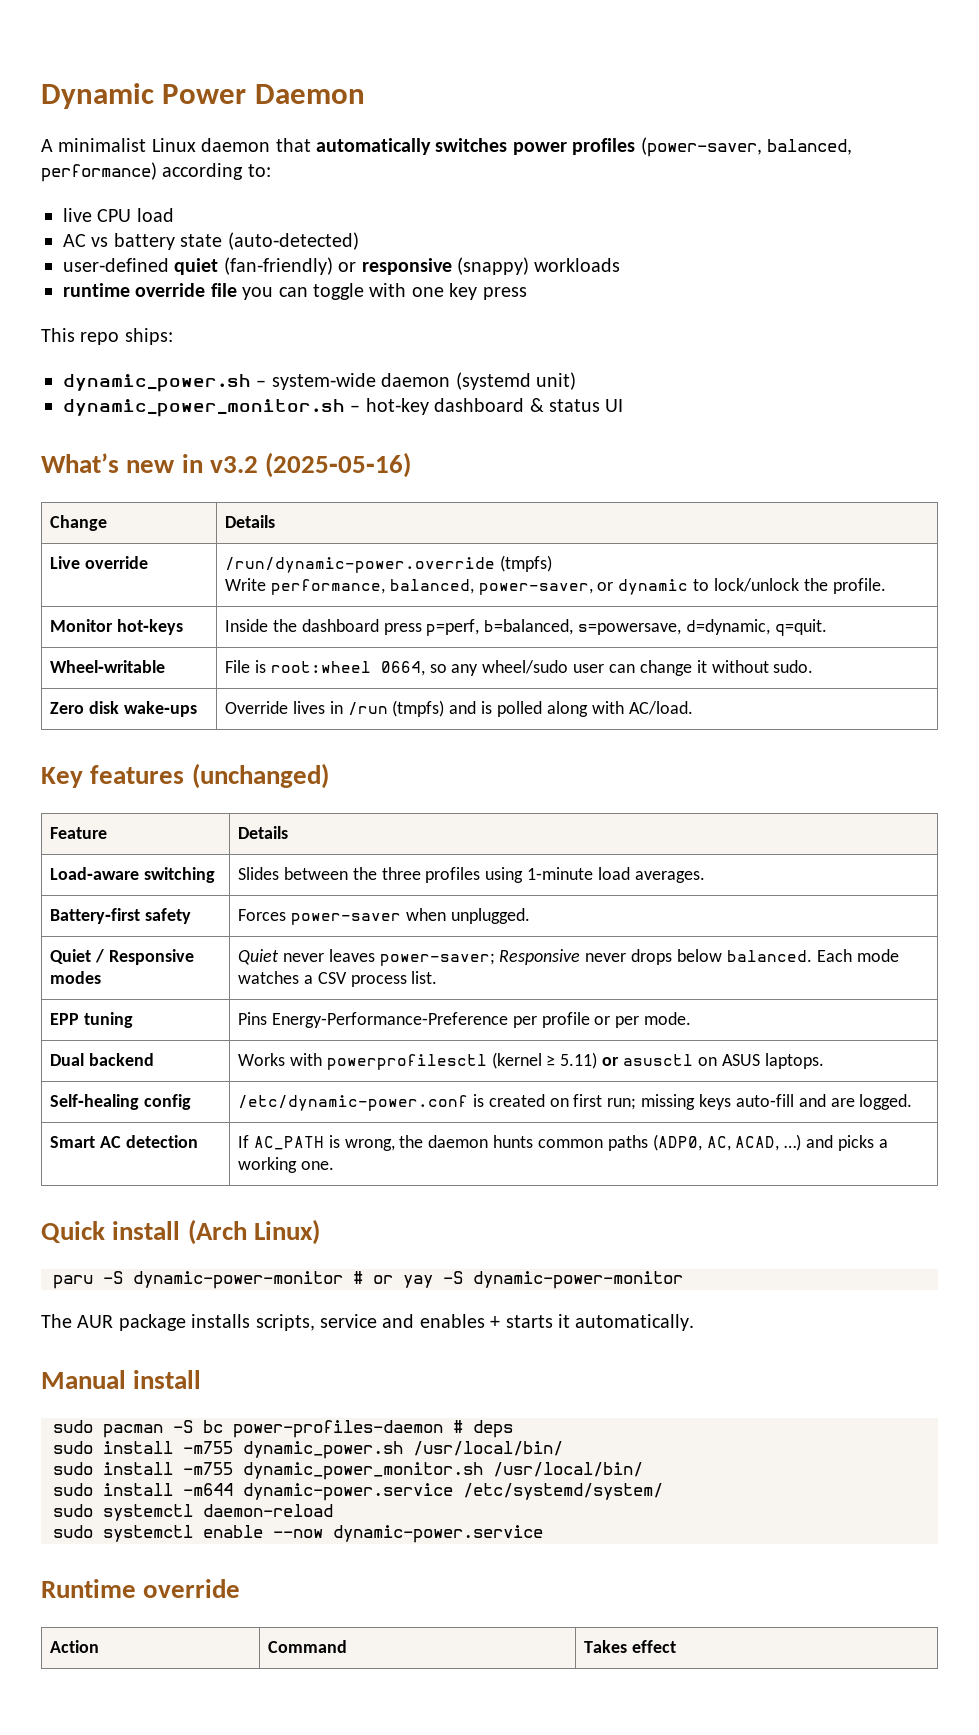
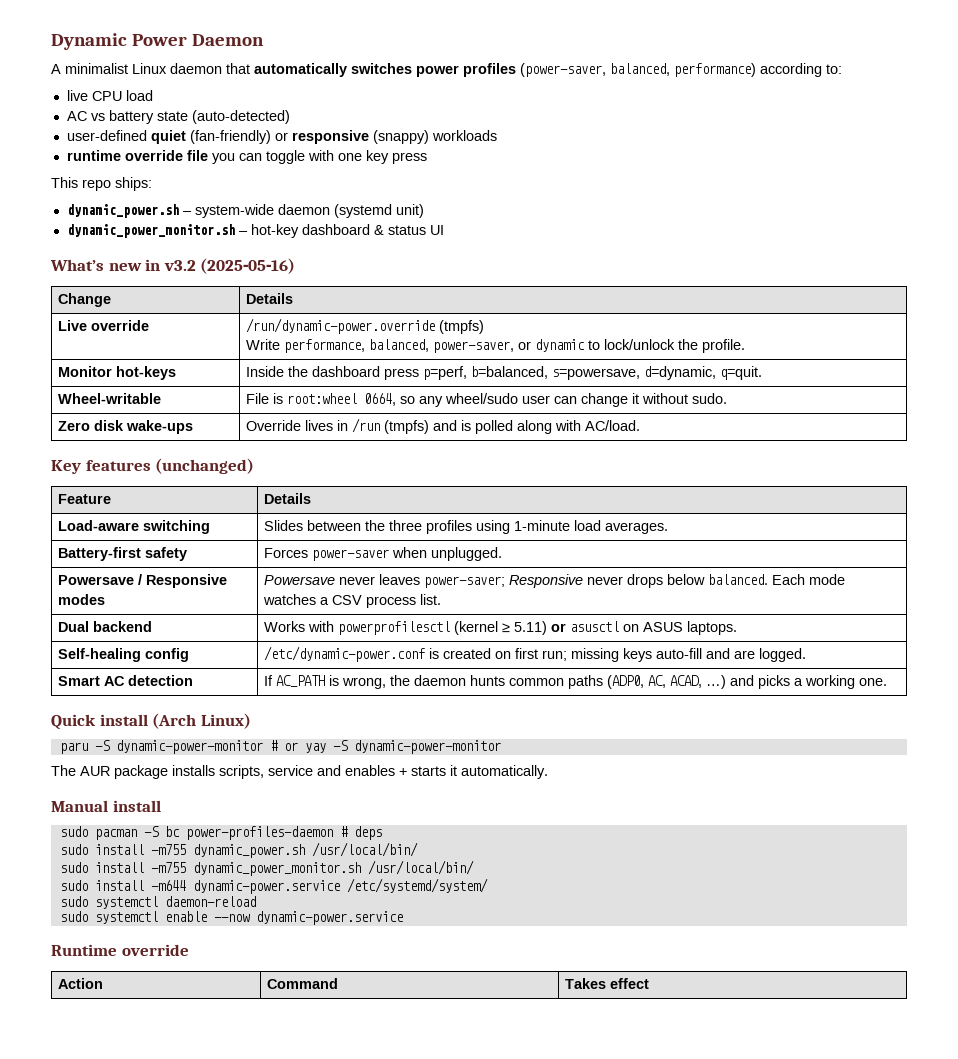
- Quiet / Responsive modes | Quiet never leaves power‑saver; Responsive never drops below balanced. Each mode watches a CSV process list.
+ Powersave / Responsive modes | Powersave never leaves power‑saver; Responsive never drops below balanced. Each mode watches a CSV process list.
- EPP tuning | Pins Energy‑Performance‑Preference per profile or per mode.

